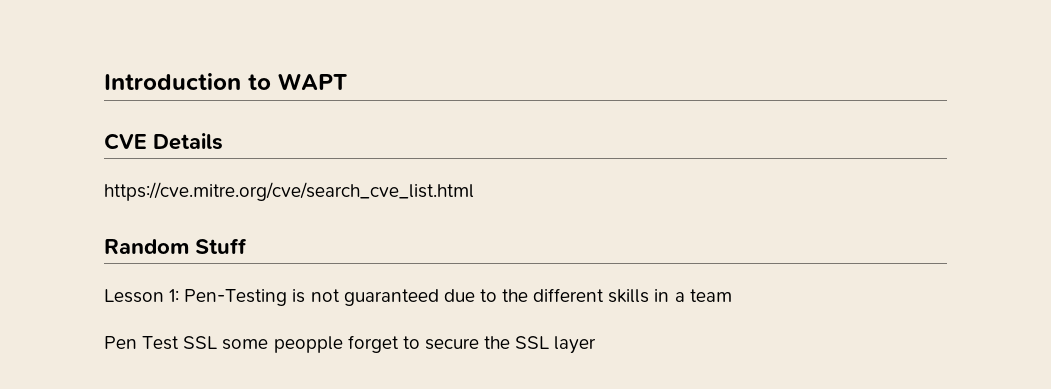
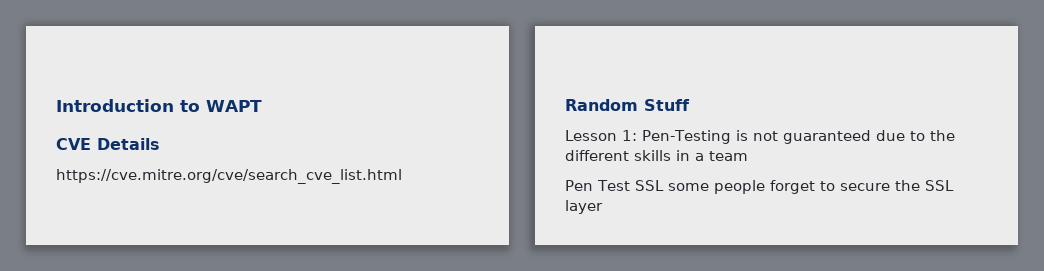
- Pen Test SSL some peopple forget to secure the SSL layer
+ Pen Test SSL some people forget to secure the SSL layer

